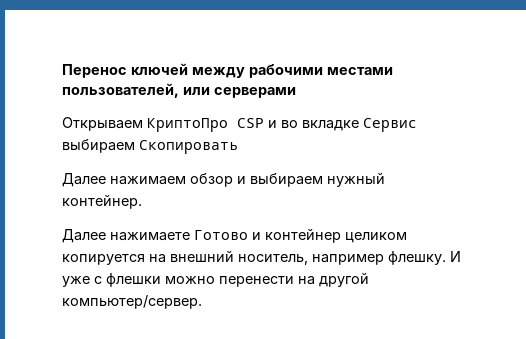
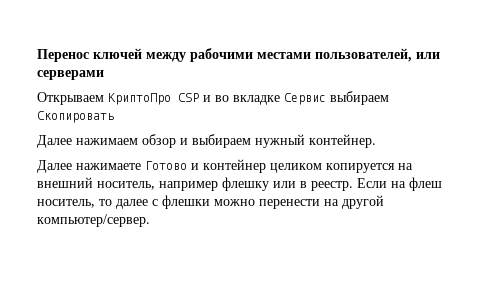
- Далее нажимаете Готово и контейнер целиком копируется на внешний носитель, например флешку. И уже с флешки можно перенести на другой компьютер/сервер.
+ Далее нажимаете Готово и контейнер целиком копируется на внешний носитель, например флешку или в реестр. Если на флеш носитель, то далее с флешки можно перенести на другой компьютер/сервер.

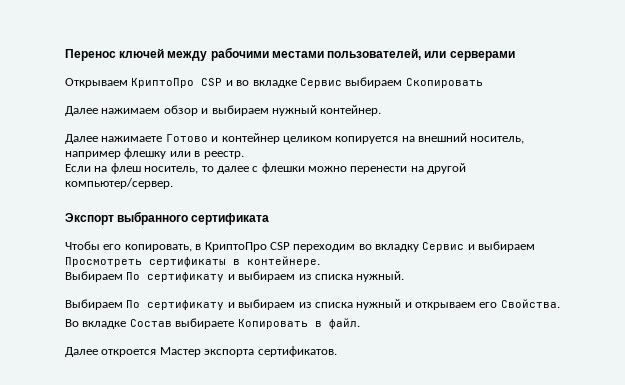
- Далее нажимаете Готово и контейнер целиком копируется на внешний носитель, например флешку или в реестр. Если на флеш носитель, то далее с флешки можно перенести на другой компьютер/сервер.
+ Далее нажимаете Готово и контейнер целиком копируется на внешний носитель, например флешку или в реестр.
+ Если на флеш носитель, то далее с флешки можно перенести на другой компьютер/сервер.
+ Экспорт выбранного сертификата
+ Чтобы его копировать, в КриптоПро CSP переходим во вкладку Сервис и выбираем Просмотреть сертификаты в контейнере.
+ Выбираем По сертификату и выбираем из списка нужный.
+ Выбираем По сертификату и выбираем из списка нужный и открываем его Свойства.
+ Во вкладке Состав выбираете Копировать в файл.
+ Далее откроется Мастер экспорта сертификатов.

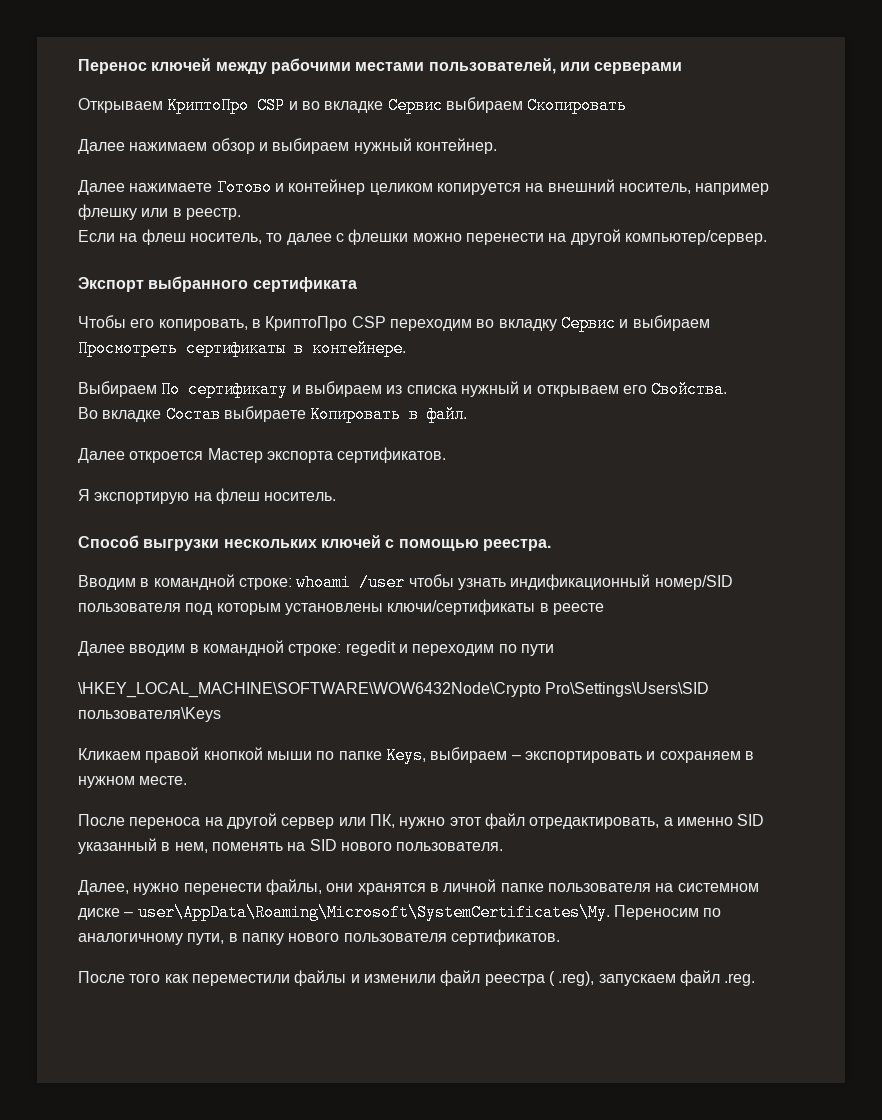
- Выбираем По сертификату и выбираем из списка нужный.
+ Я экспортирую на флеш носитель.
+ Способ выгрузки нескольких ключей с помощью реестра.
+ Вводим в командной строке: whoami /user чтобы узнать индификационный номер/SID пользователя под которым установлены ключи/сертификаты в реесте
+ Далее вводим в командной строке: regedit и переходим по пути
+ \HKEY_LOCAL_MACHINE\SOFTWARE\WOW6432Node\Crypto Pro\Settings\Users\SID пользователя\Keys
+ Кликаем правой кнопкой мыши по папке Keys, выбираем – экспортировать и сохраняем в нужном месте.
+ После переноса на другой сервер или ПК, нужно этот файл отредактировать, а именно SID указанный в нем, поменять на SID нового пользователя.
+ Далее, нужно перенести файлы, они хранятся в личной папке пользователя на системном диске – user\AppData\Roaming\Microsoft\SystemCertificates\My. Переносим по аналогичному пути, в папку нового пользователя сертификатов.
+ После того как переместили файлы и изменили файл реестра ( .reg), запускаем файл .reg.

